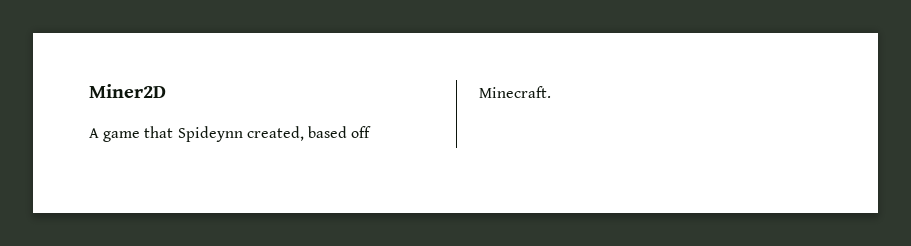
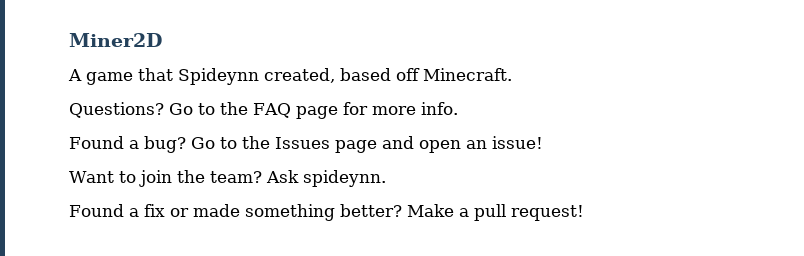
+ Questions? Go to the FAQ page for more info.
+ Found a bug? Go to the Issues page and open an issue!
+ Want to join the team? Ask spideynn.
+ Found a fix or made something better? Make a pull request!

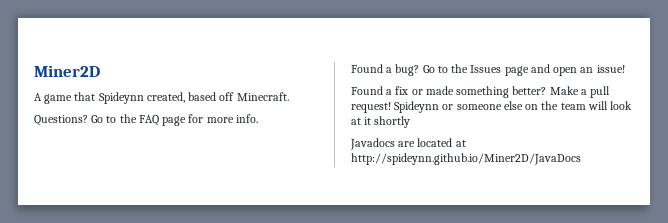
- Want to join the team? Ask spideynn.
+ Spideynn or someone else on the team will look at it shortly
+ Javadocs are located at http://spideynn.github.io/Miner2D/JavaDocs

